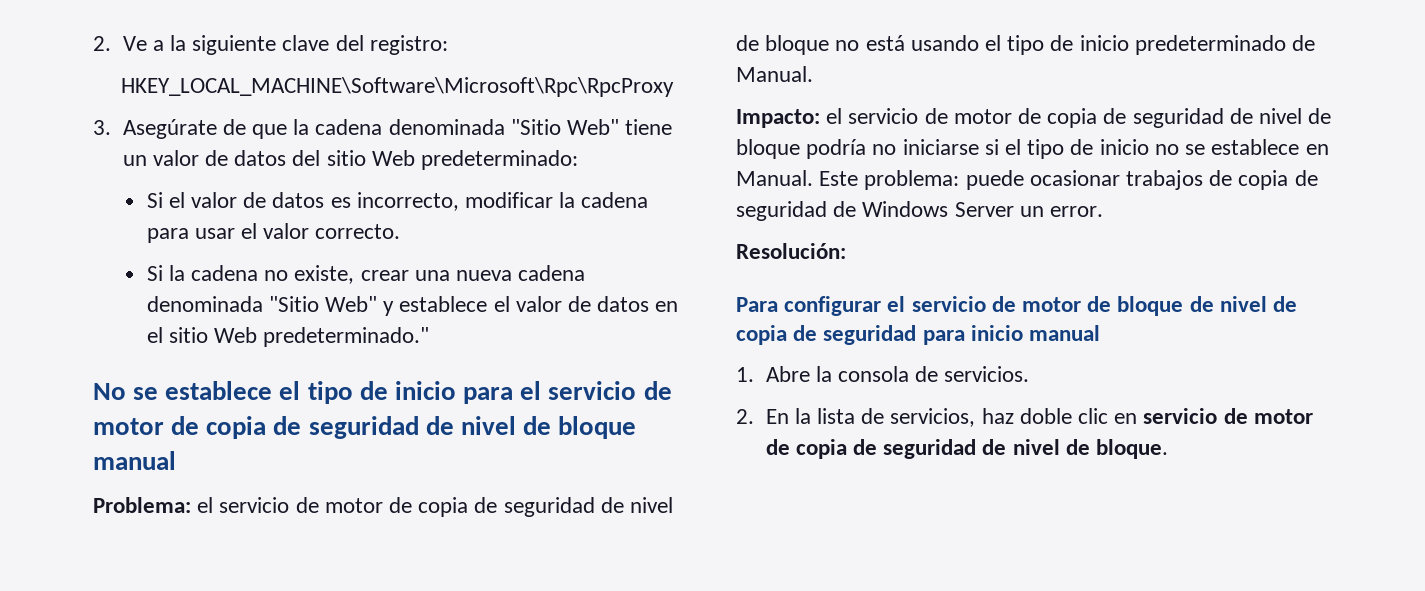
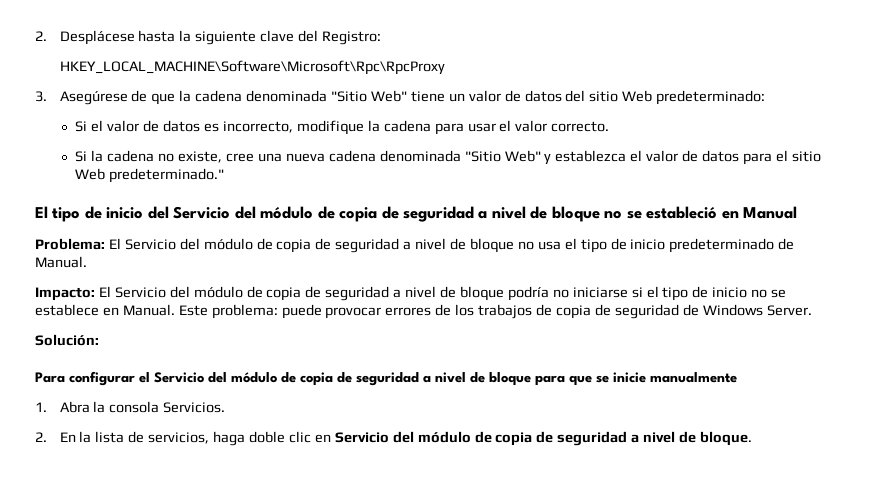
- 2. Ve a la siguiente clave del registro:
+ 2. Desplácese hasta la siguiente clave del Registro:
- 3. Asegúrate de que la cadena denominada "Sitio Web" tiene un valor de datos del sitio Web predeterminado:
+ 3. Asegúrese de que la cadena denominada "Sitio Web" tiene un valor de datos del sitio Web predeterminado:
- Si el valor de datos es incorrecto, modificar la cadena para usar el valor correcto.
+ Si el valor de datos es incorrecto, modifique la cadena para usar el valor correcto.
- Si la cadena no existe, crear una nueva cadena denominada "Sitio Web" y establece el valor de datos en el sitio Web predeterminado."
+ Si la cadena no existe, cree una nueva cadena denominada "Sitio Web" y establezca el valor de datos para el sitio Web predeterminado."
- No se establece el tipo de inicio para el servicio de motor de copia de seguridad de nivel de bloque manual
- Problema: el servicio de motor de copia de seguridad de nivel de bloque no está usando el tipo de inicio predeterminado de Manual.
+ El tipo de inicio del Servicio del módulo de copia de seguridad a nivel de bloque no se estableció en Manual
+ Problema: El Servicio del módulo de copia de seguridad a nivel de bloque no usa el tipo de inicio predeterminado de Manual.
- Impacto: el servicio de motor de copia de seguridad de nivel de bloque podría no iniciarse si el tipo de inicio no se establece en Manual.
+ Impacto: El Servicio del módulo de copia de seguridad a nivel de bloque podría no iniciarse si el tipo de inicio no se establece en Manual.
- Este problema: puede ocasionar trabajos de copia de seguridad de Windows Server un error.
- Resolución:
+ Este problema: puede provocar errores de los trabajos de copia de seguridad de Windows Server.
+ Solución:
- Para configurar el servicio de motor de bloque de nivel de copia de seguridad para inicio manual
+ Para configurar el Servicio del módulo de copia de seguridad a nivel de bloque para que se inicie manualmente
- 1. Abre la consola de servicios.
+ 1. Abra la consola Servicios.
- 2. En la lista de servicios, haz doble clic en servicio de motor de copia de seguridad de nivel de bloque.
+ 2. En la lista de servicios, haga doble clic en Servicio del módulo de copia de seguridad a nivel de bloque.

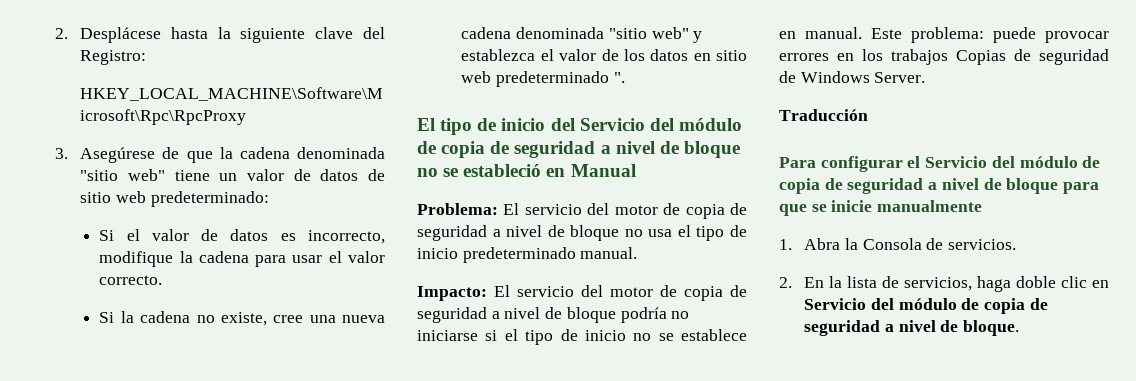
- 3. Asegúrese de que la cadena denominada "Sitio Web" tiene un valor de datos del sitio Web predeterminado:
+ 3. Asegúrese de que la cadena denominada "sitio web" tiene un valor de datos de sitio web predeterminado:
- Si la cadena no existe, cree una nueva cadena denominada "Sitio Web" y establezca el valor de datos para el sitio Web predeterminado."
+ Si la cadena no existe, cree una nueva cadena denominada "sitio web" y establezca el valor de los datos en sitio web predeterminado ".
- Problema: El Servicio del módulo de copia de seguridad a nivel de bloque no usa el tipo de inicio predeterminado de Manual.
+ Problema: El servicio del motor de copia de seguridad a nivel de bloque no usa el tipo de inicio predeterminado manual.
- Impacto: El Servicio del módulo de copia de seguridad a nivel de bloque podría no iniciarse si el tipo de inicio no se establece en Manual.
+ Impacto: El servicio del motor de copia de seguridad a nivel de bloque podría no iniciarse si el tipo de inicio no se establece en manual.
- Este problema: puede provocar errores de los trabajos de copia de seguridad de Windows Server.
+ Este problema: puede provocar errores en los trabajos Copias de seguridad de Windows Server.
- Solución:
+ Traducción
- 1. Abra la consola Servicios.
+ 1. Abra la Consola de servicios.

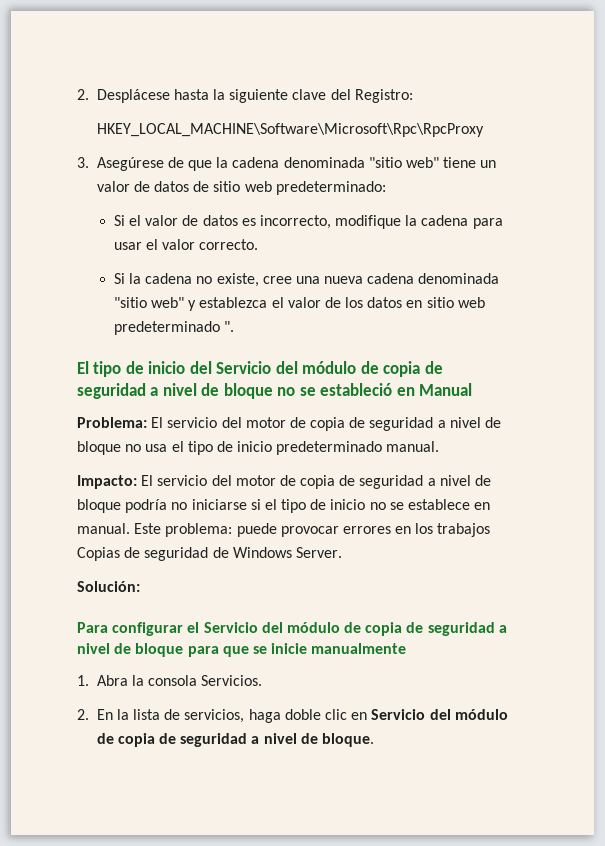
- Traducción
+ Solución:
- 1. Abra la Consola de servicios.
+ 1. Abra la consola Servicios.

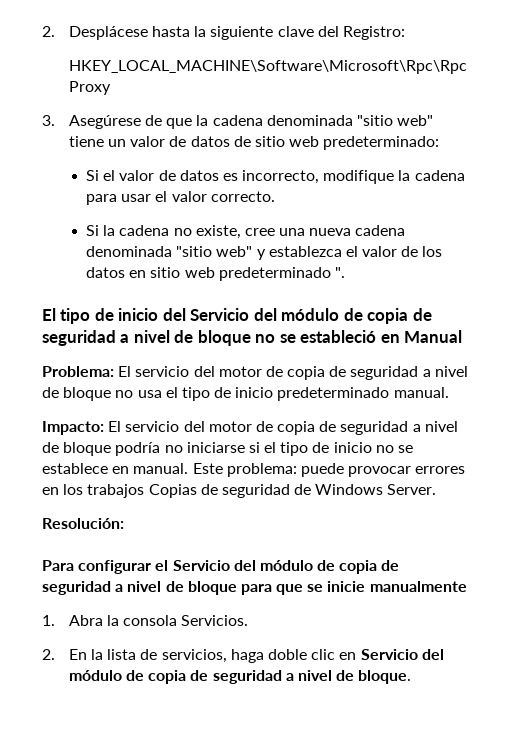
- Solución:
+ Resolución:

